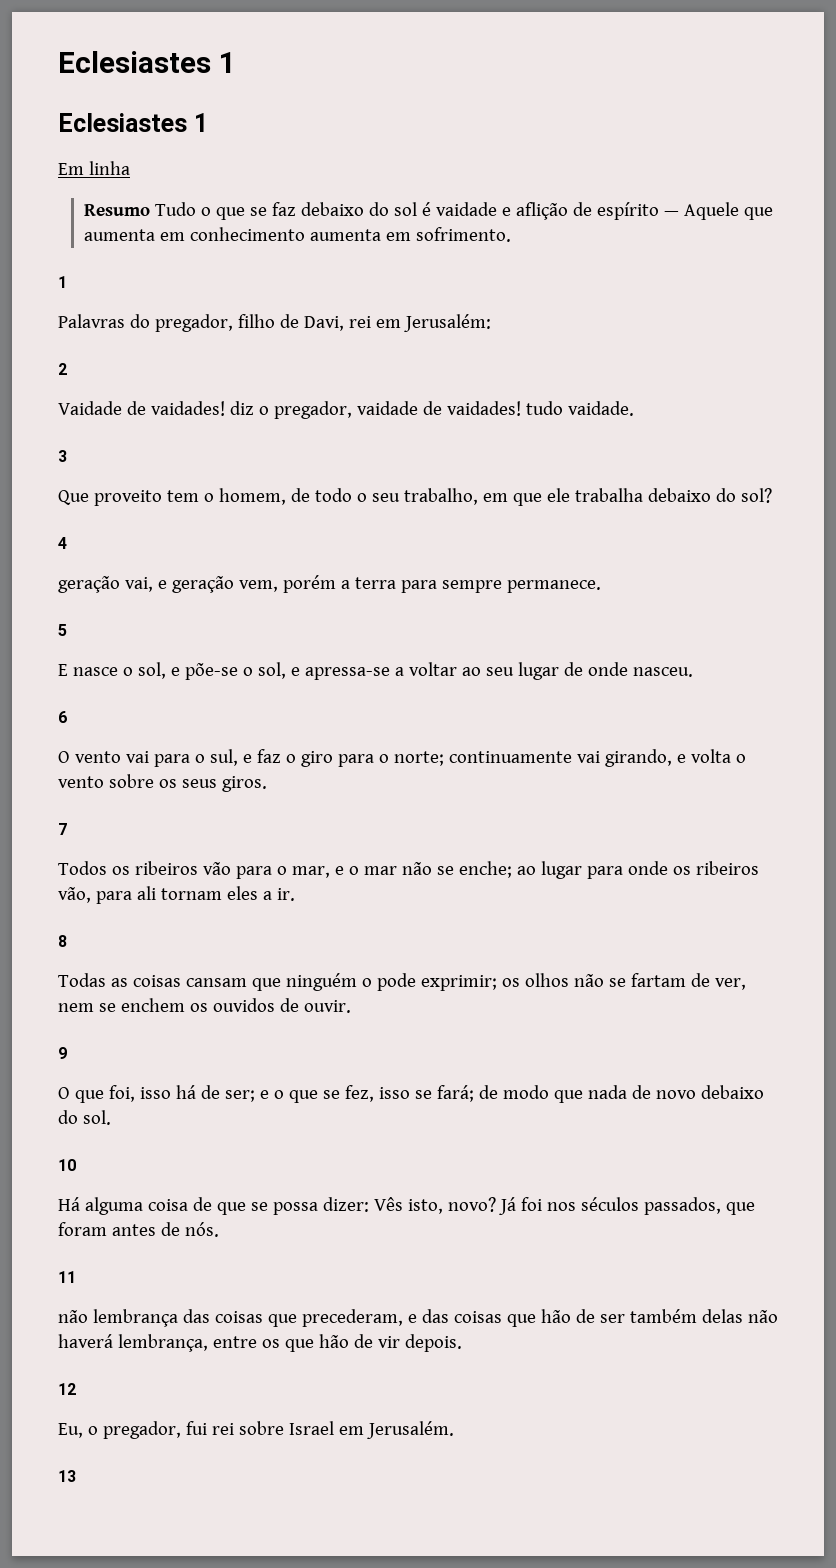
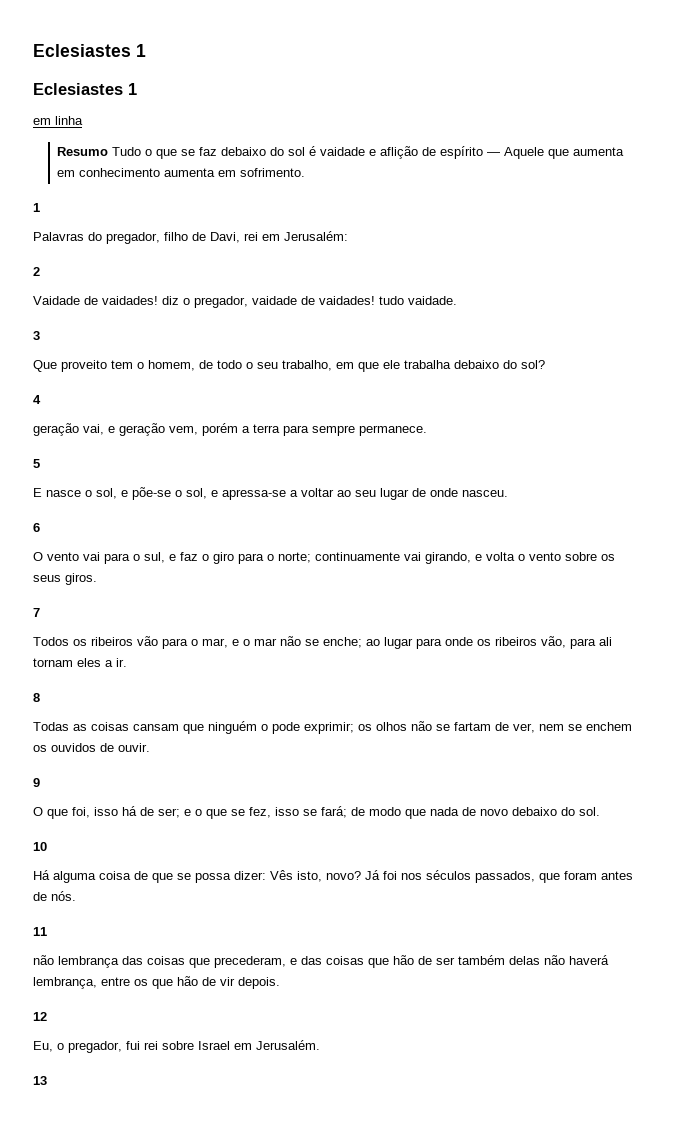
- Em linha
+ em linha

